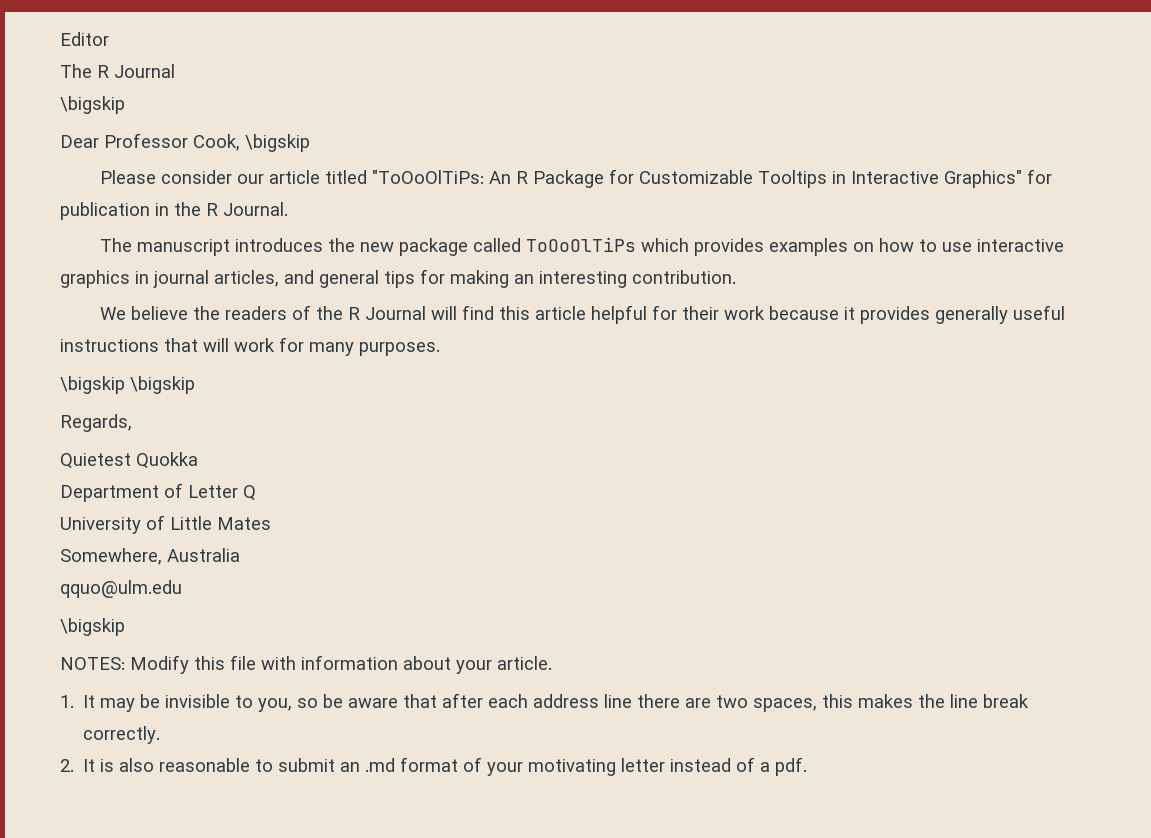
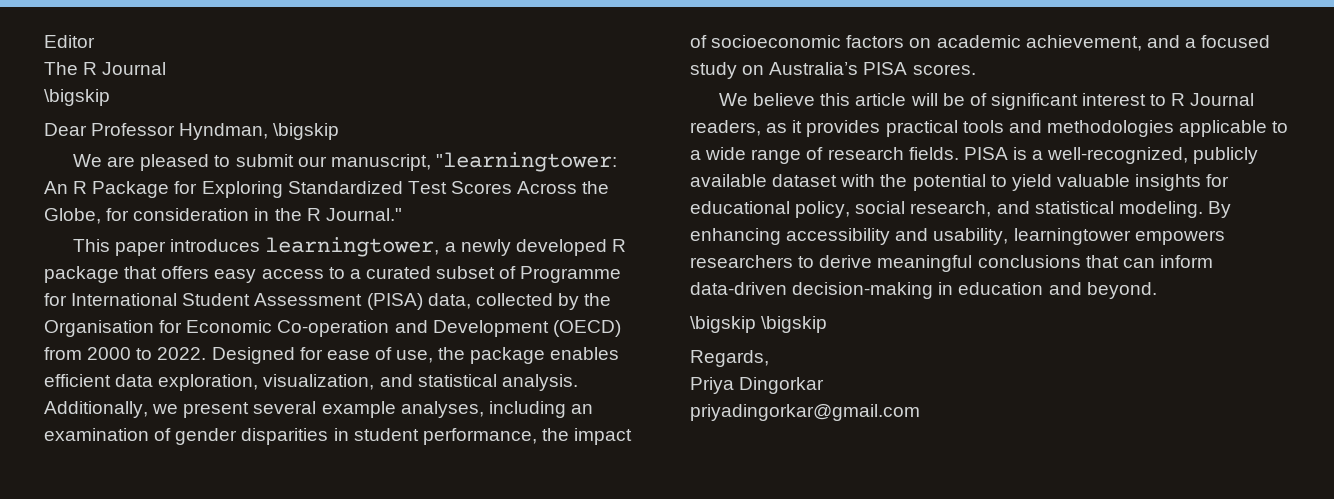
- Dear Professor Cook, \bigskip
- Please consider our article titled "ToOoOlTiPs: An R Package for Customizable Tooltips in Interactive Graphics" for publication in the R Journal.
- The manuscript introduces the new package called ToOoOlTiPs which provides examples on how to use interactive graphics in journal articles, and general tips for making an interesting contribution.
- We believe the readers of the R Journal will find this article helpful for their work because it provides generally useful instructions that will work for many purposes.
+ Dear Professor Hyndman, \bigskip
+ We are pleased to submit our manuscript, "learningtower: An R Package for Exploring Standardized Test Scores Across the Globe, for consideration in the R Journal."
+ This paper introduces learningtower, a newly developed R package that offers easy access to a curated subset of Programme for International Student Assessment (PISA) data, collected by the Organisation for Economic Co-operation and Development (OECD) from 2000 to 2022. Designed for ease of use, the package enables efficient data exploration, visualization, and statistical analysis. Additionally, we present several example analyses, including an examination of gender disparities in student performance, the impact of socioeconomic factors on academic achievement, and a focused study on Australia’s PISA scores.
+ We believe this article will be of significant interest to R Journal readers, as it provides practical tools and methodologies applicable to a wide range of research fields. PISA is a well-recognized, publicly available dataset with the potential to yield valuable insights for educational policy, social research, and statistical modeling. By enhancing accessibility and usability, learningtower empowers researchers to derive meaningful conclusions that can inform data-driven decision-making in education and beyond.
  \bigskip \bigskip
  Regards,
- Quietest Quokka
- Department of Letter Q
- University of Little Mates
- Somewhere, Australia
- qquo@ulm.edu
- \bigskip
- NOTES: Modify this file with information about your article.
- 1. It may be invisible to you, so be aware that after each address line there are two spaces, this makes the line break correctly.
- 2. It is also reasonable to submit an .md format of your motivating letter instead of a pdf.
+ Priya Dingorkar
+ priyadingorkar@gmail.com

